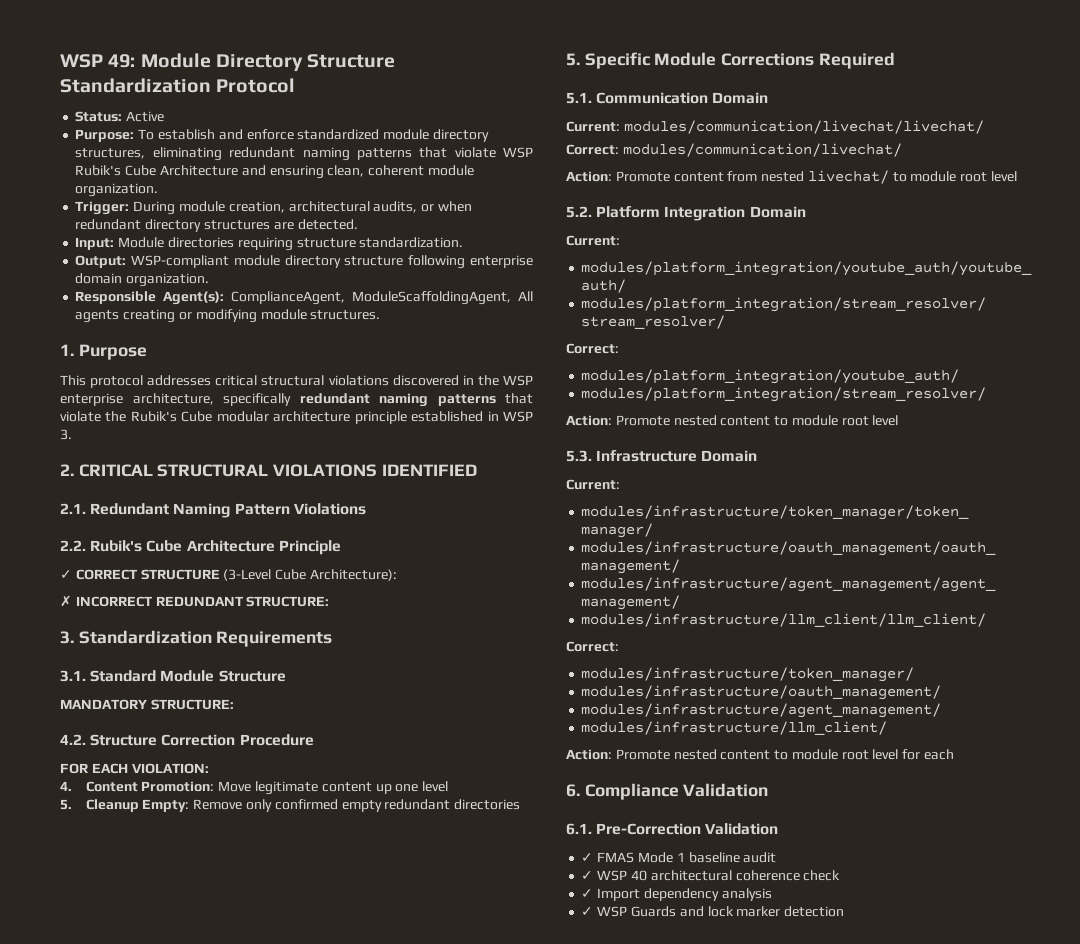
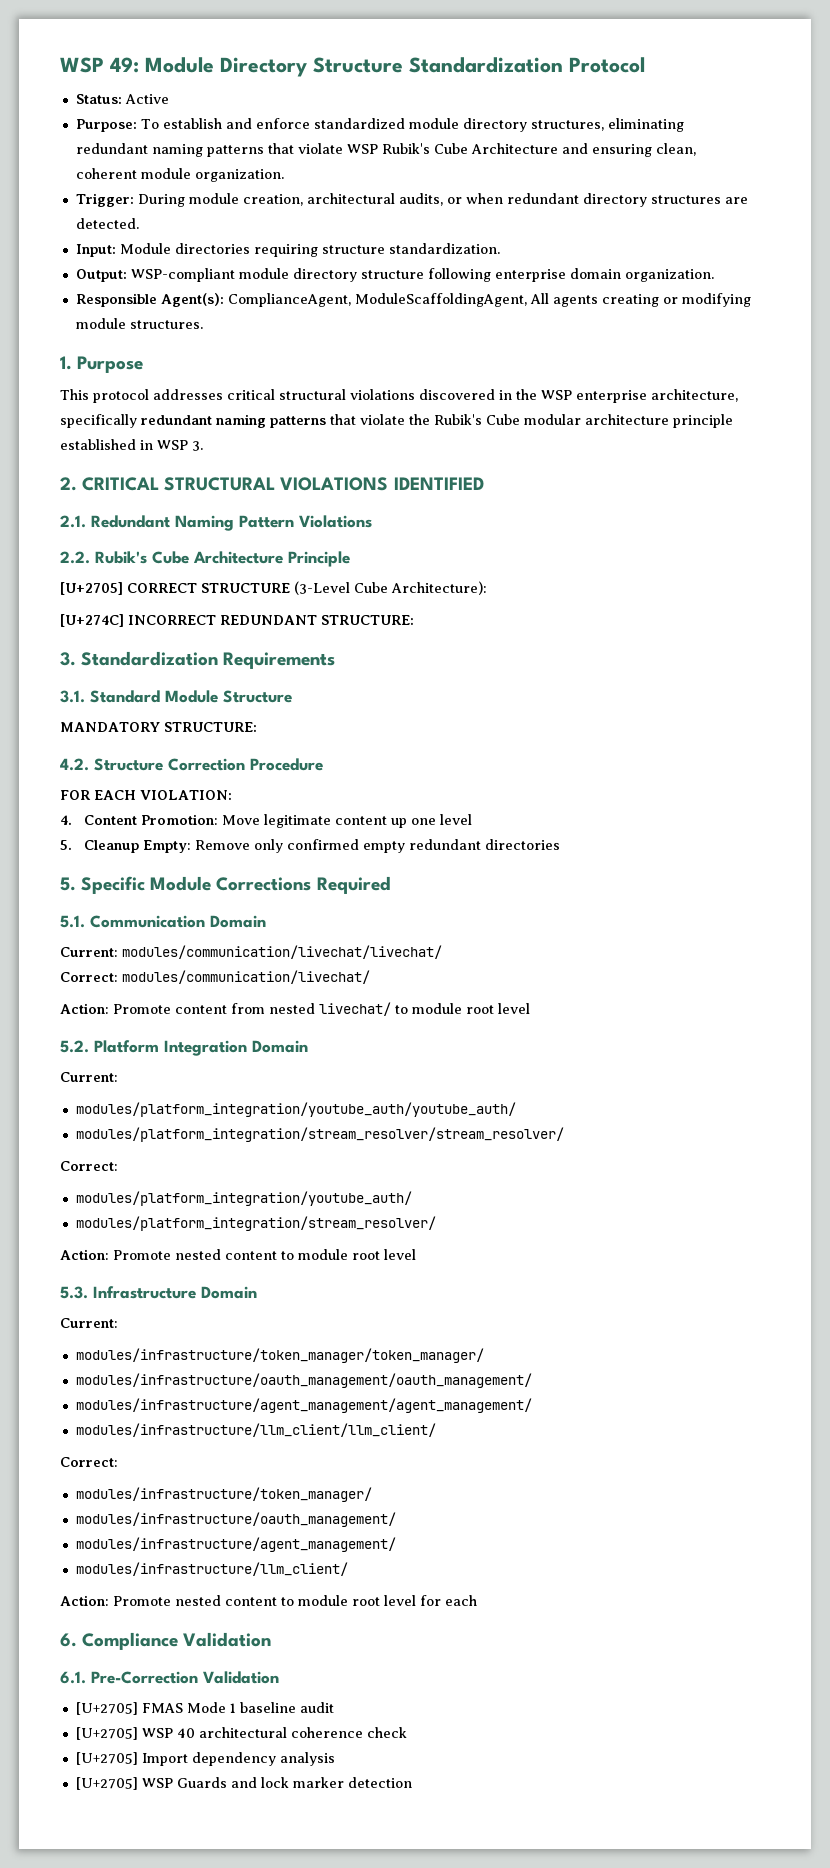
- ✓ CORRECT STRUCTURE (3-Level Cube Architecture):
+ [U+2705] CORRECT STRUCTURE (3-Level Cube Architecture):
- ✗ INCORRECT REDUNDANT STRUCTURE:
+ [U+274C] INCORRECT REDUNDANT STRUCTURE:
- ✓ FMAS Mode 1 baseline audit
+ [U+2705] FMAS Mode 1 baseline audit
- ✓ WSP 40 architectural coherence check
+ [U+2705] WSP 40 architectural coherence check
- ✓ Import dependency analysis
+ [U+2705] Import dependency analysis
- ✓ WSP Guards and lock marker detection
+ [U+2705] WSP Guards and lock marker detection

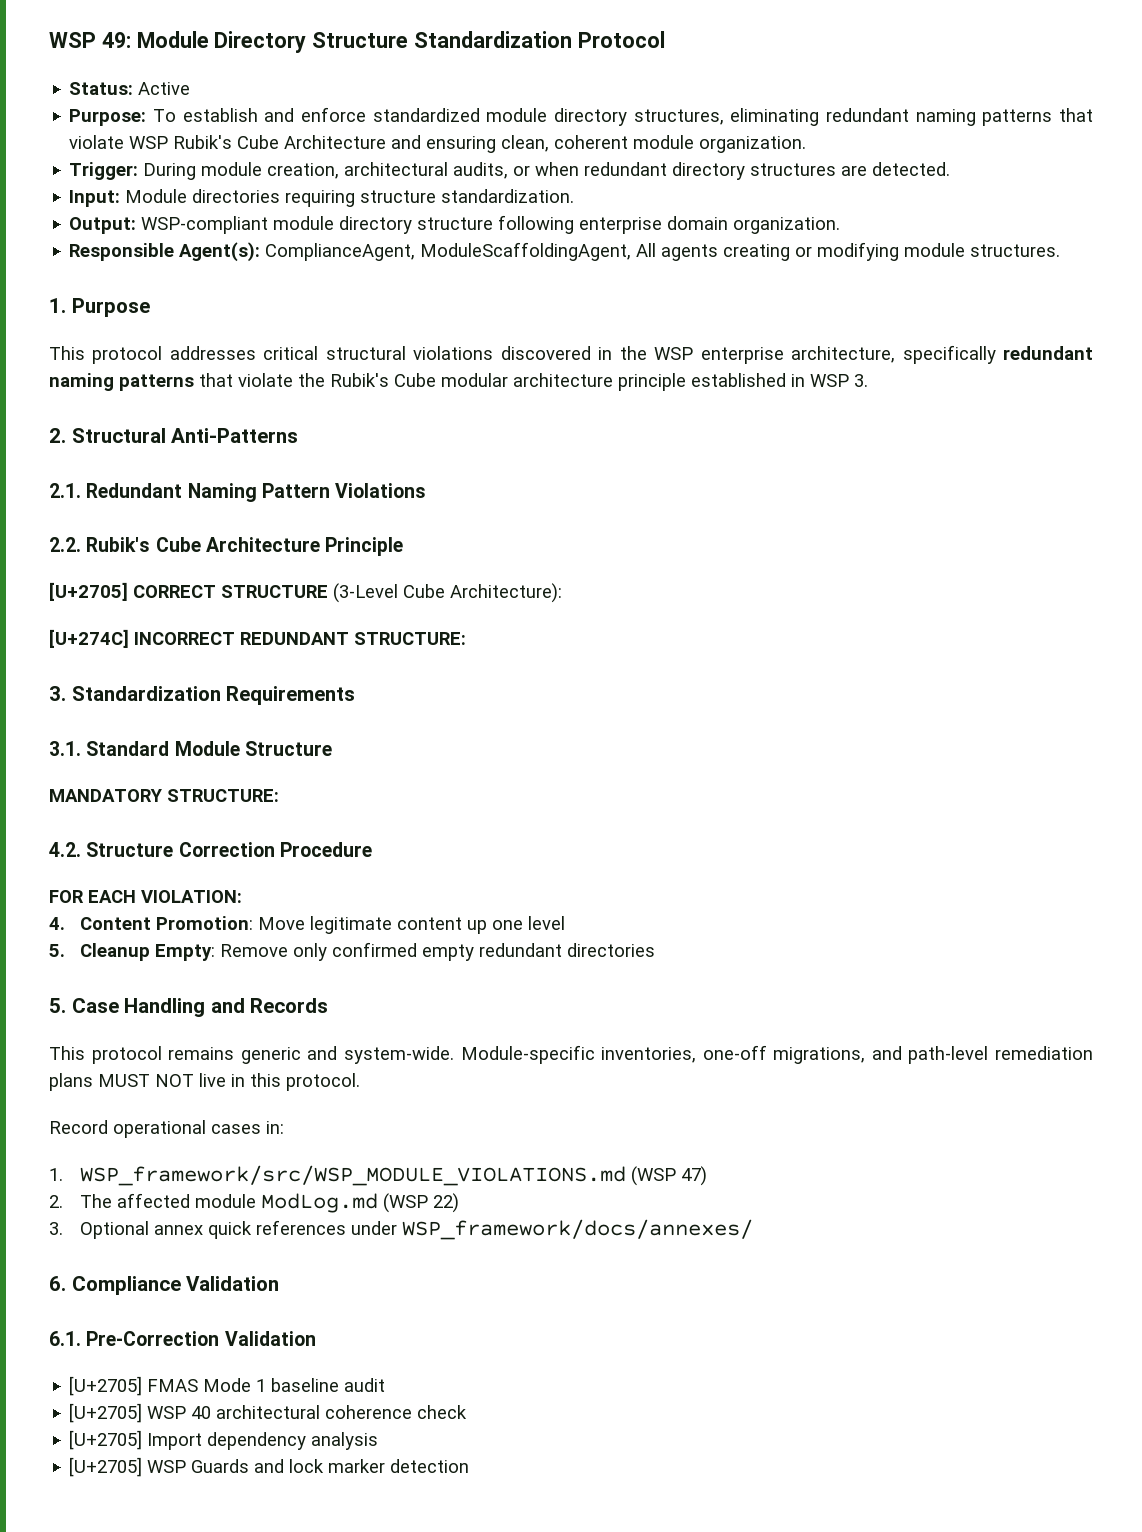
- 2. CRITICAL STRUCTURAL VIOLATIONS IDENTIFIED
+ 2. Structural Anti-Patterns
- 5. Specific Module Corrections Required
- 5.1. Communication Domain
- Current: modules/communication/livechat/livechat/
- Correct: modules/communication/livechat/
- Action: Promote content from nested livechat/ to module root level
- 5.2. Platform Integration Domain
- Current:
- modules/platform_integration/youtube_auth/youtube_auth/
- modules/platform_integration/stream_resolver/stream_resolver/
- Correct:
- modules/platform_integration/youtube_auth/
- modules/platform_integration/stream_resolver/
- Action: Promote nested content to module root level
- 5.3. Infrastructure Domain
- Current:
- modules/infrastructure/token_manager/token_manager/
- modules/infrastructure/oauth_management/oauth_management/
- modules/infrastructure/agent_management/agent_management/
- modules/infrastructure/llm_client/llm_client/
- Correct:
- modules/infrastructure/token_manager/
- modules/infrastructure/oauth_management/
- modules/infrastructure/agent_management/
- modules/infrastructure/llm_client/
- Action: Promote nested content to module root level for each
+ 5. Case Handling and Records
+ This protocol remains generic and system-wide. Module-specific inventories, one-off migrations, and path-level remediation plans MUST NOT live in this protocol.
+ Record operational cases in:
+ 1. WSP_framework/src/WSP_MODULE_VIOLATIONS.md (WSP 47)
+ 2. The affected module ModLog.md (WSP 22)
+ 3. Optional annex quick references under WSP_framework/docs/annexes/

